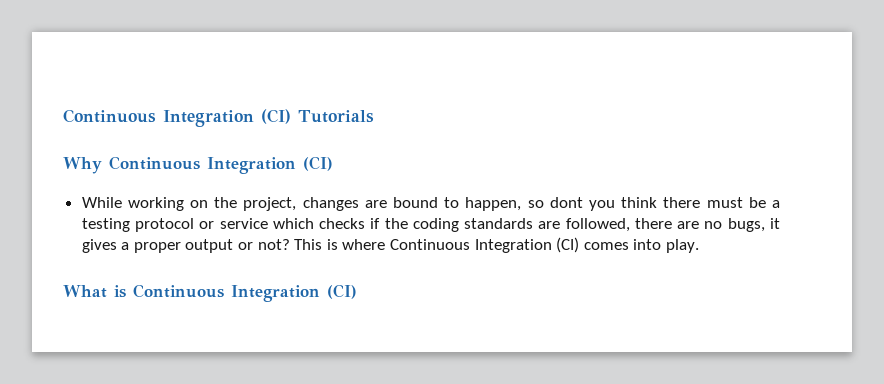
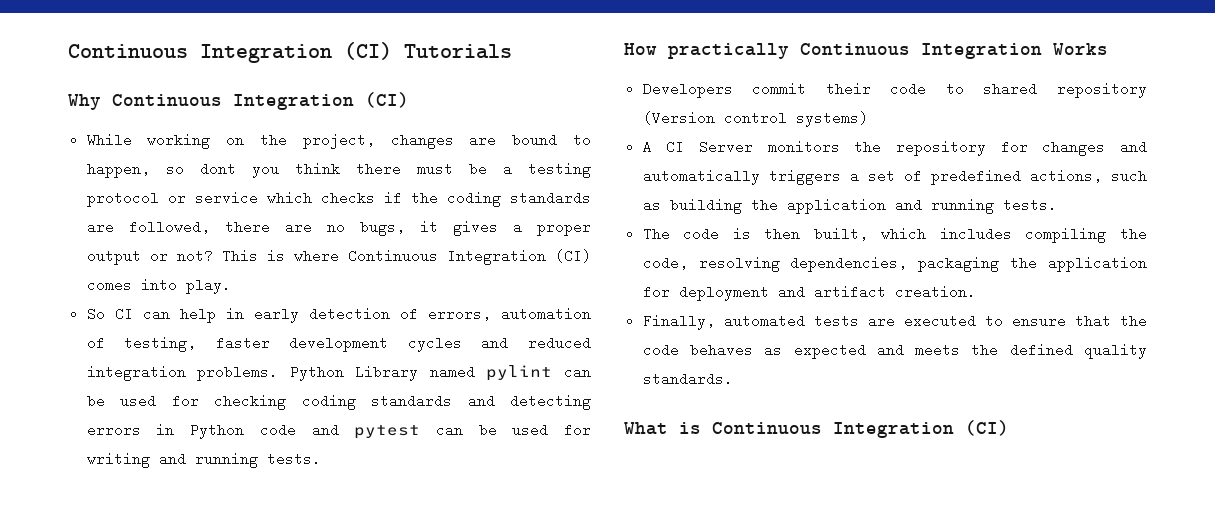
+ So CI can help in early detection of errors, automation of testing, faster development cycles and reduced integration problems. Python Library named pylint can be used for checking coding standards and detecting errors in Python code and pytest can be used for writing and running tests.
+ How practically Continuous Integration Works
+ Developers commit their code to shared repository (Version control systems)
+ A CI Server monitors the repository for changes and automatically triggers a set of predefined actions, such as building the application and running tests.
+ The code is then built, which includes compiling the code, resolving dependencies, packaging the application for deployment and artifact creation.
+ Finally, automated tests are executed to ensure that the code behaves as expected and meets the defined quality standards.

